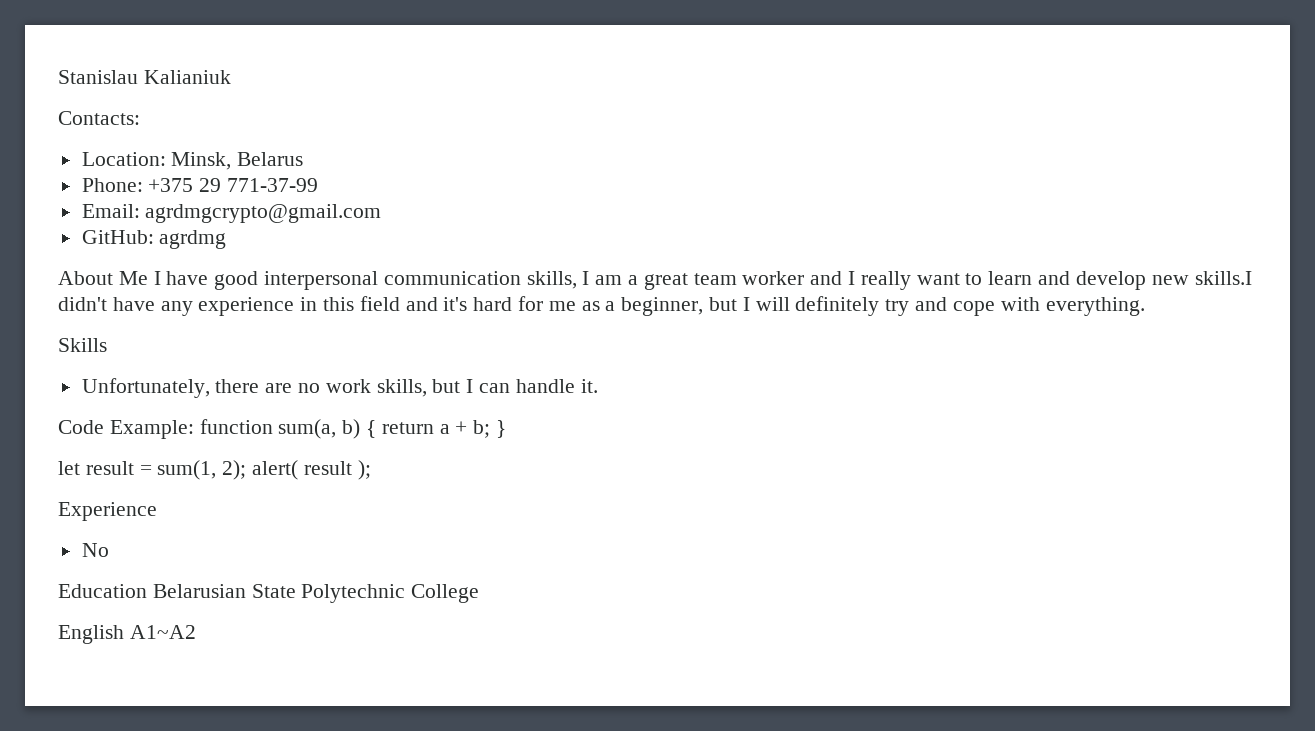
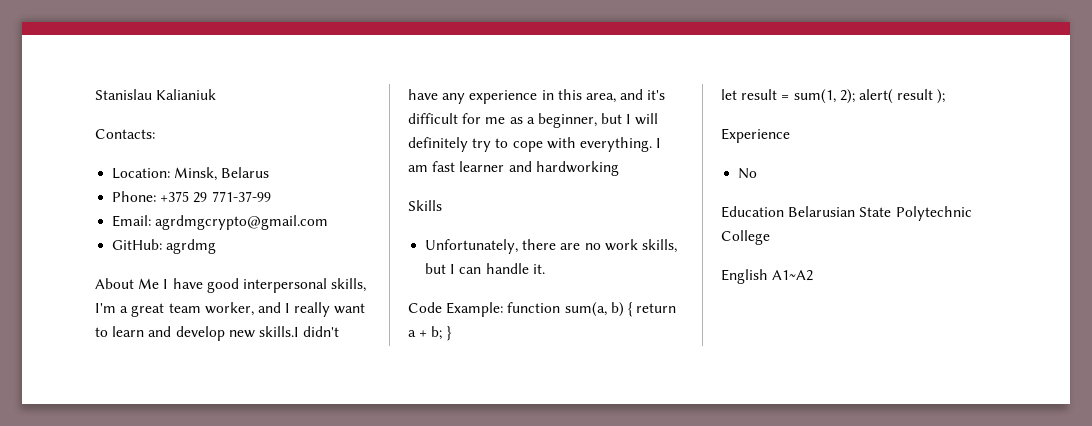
- About Me I have good interpersonal communication skills, I am a great team worker and I really want to learn and develop new skills.I didn't have any experience in this field and it's hard for me as a beginner, but I will definitely try and cope with everything.
+ About Me I have good interpersonal skills, I'm a great team worker, and I really want to learn and develop new skills.I didn't have any experience in this area, and it's difficult for me as a beginner, but I will definitely try to cope with everything. I am fast learner and hardworking

